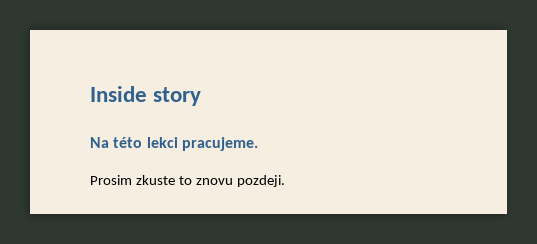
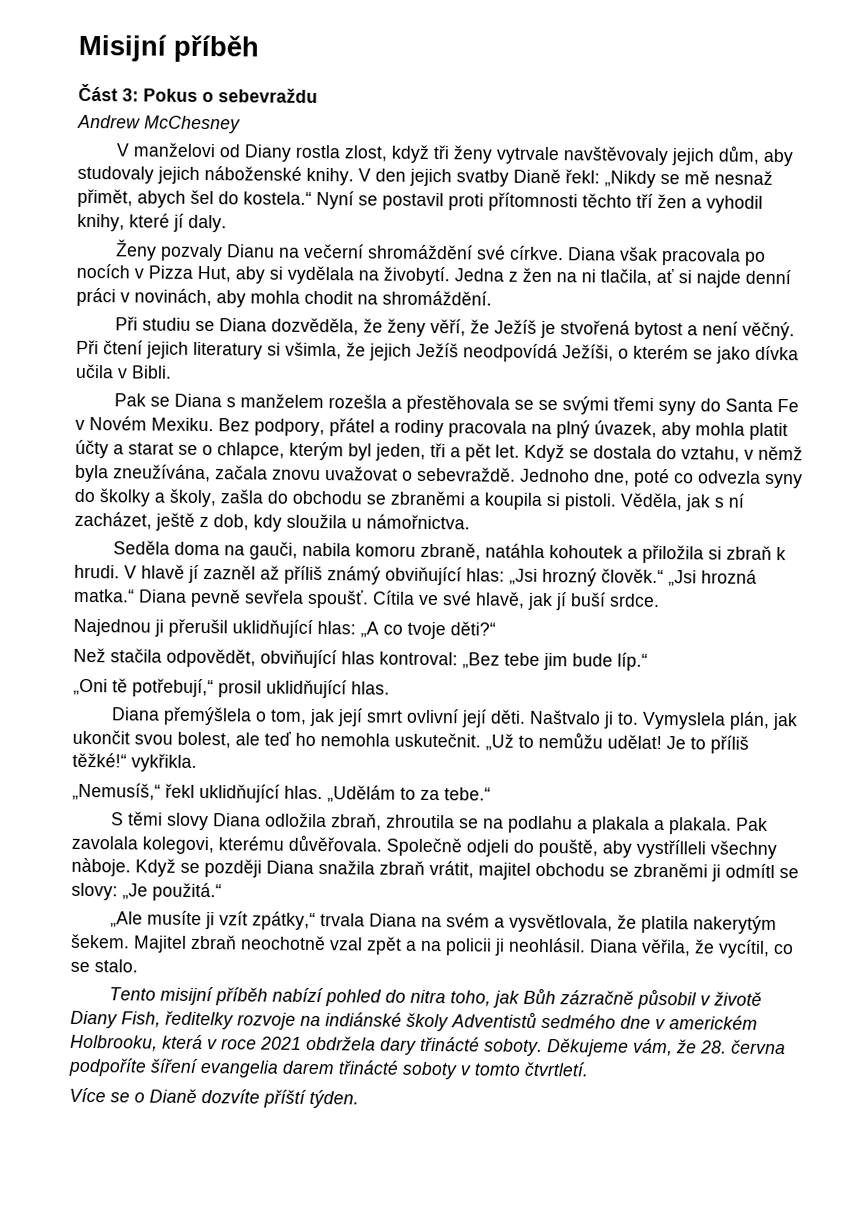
- Inside story
- Na této lekci pracujeme.
- Prosim zkuste to znovu pozdeji.
+ Misijní příběh
+ Část 3: Pokus o sebevraždu
+ Andrew McChesney
+ V manželovi od Diany rostla zlost, když tři ženy vytrvale navštěvovaly jejich dům, aby studovaly jejich náboženské knihy. V den jejich svatby Dianě řekl: „Nikdy se mě nesnaž přimět, abych šel do kostela.“ Nyní se postavil proti přítomnosti těchto tří žen a vyhodil knihy, které jí daly.
+ Ženy pozvaly Dianu na večerní shromáždění své církve. Diana však pracovala po nocích v Pizza Hut, aby si vydělala na živobytí. Jedna z žen na ni tlačila, ať si najde denní práci v novinách, aby mohla chodit na shromáždění.
+ Při studiu se Diana dozvěděla, že ženy věří, že Ježíš je stvořená bytost a není věčný. Při čtení jejich literatury si všimla, že jejich Ježíš neodpovídá Ježíši, o kterém se jako dívka učila v Bibli.
+ Pak se Diana s manželem rozešla a přestěhovala se se svými třemi syny do Santa Fe v Novém Mexiku. Bez podpory, přátel a rodiny pracovala na plný úvazek, aby mohla platit účty a starat se o chlapce, kterým byl jeden, tři a pět let. Když se dostala do vztahu, v němž byla zneužívána, začala znovu uvažovat o sebevraždě. Jednoho dne, poté co odvezla syny do školky a školy, zašla do obchodu se zbraněmi a koupila si pistoli. Věděla, jak s ní zacházet, ještě z dob, kdy sloužila u námořnictva.
+ Seděla doma na gauči, nabila komoru zbraně, natáhla kohoutek a přiložila si zbraň k hrudi. V hlavě jí zazněl až příliš známý obviňující hlas: „Jsi hrozný člověk.“ „Jsi hrozná matka.“ Diana pevně sevřela spoušť. Cítila ve své hlavě, jak jí buší srdce.
+ Najednou ji přerušil uklidňující hlas: „A co tvoje děti?“
+ Než stačila odpovědět, obviňující hlas kontroval: „Bez tebe jim bude líp.“
+ „Oni tě potřebují,“ prosil uklidňující hlas.
+ Diana přemýšlela o tom, jak její smrt ovlivní její děti. Naštvalo ji to. Vymyslela plán, jak ukončit svou bolest, ale teď ho nemohla uskutečnit. „Už to nemůžu udělat! Je to příliš těžké!“ vykřikla.
+ „Nemusíš,“ řekl uklidňující hlas. „Udělám to za tebe.“
+ S těmi slovy Diana odložila zbraň, zhroutila se na podlahu a plakala a plakala. Pak zavolala kolegovi, kterému důvěřovala. Společně odjeli do pouště, aby vystřílleli všechny nàboje. Když se později Diana snažila zbraň vrátit, majitel obchodu se zbraněmi ji odmítl se slovy: „Je použitá.“
+ „Ale musíte ji vzít zpátky,“ trvala Diana na svém a vysvětlovala, že platila nakerytým šekem. Majitel zbraň neochotně vzal zpět a na policii ji neohlásil. Diana věřila, že vycítil, co se stalo.
+ Tento misijní příběh nabízí pohled do nitra toho, jak Bůh zázračně působil v životě Diany Fish, ředitelky rozvoje na indiánské školy Adventistů sedmého dne v americkém Holbrooku, která v roce 2021 obdržela dary třinácté soboty. Děkujeme vám, že 28. června podpoříte šíření evangelia darem třinácté soboty v tomto čtvrtletí.
+ Více se o Dianě dozvíte příští týden.

